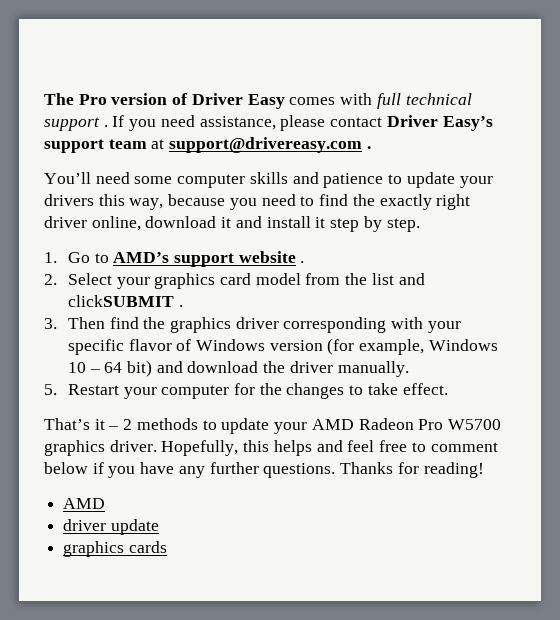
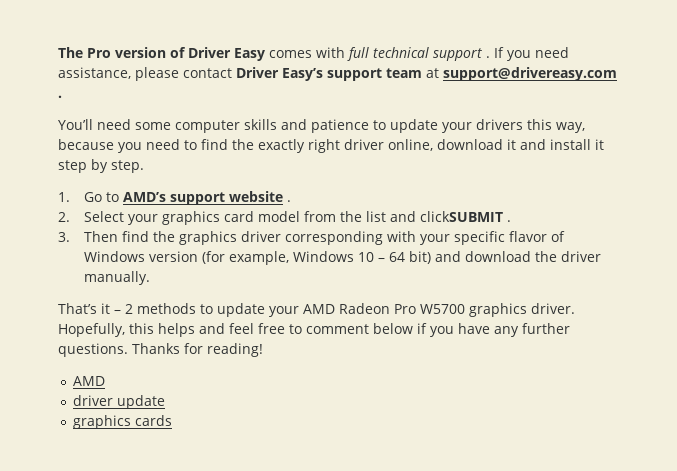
- 5. Restart your computer for the changes to take effect.

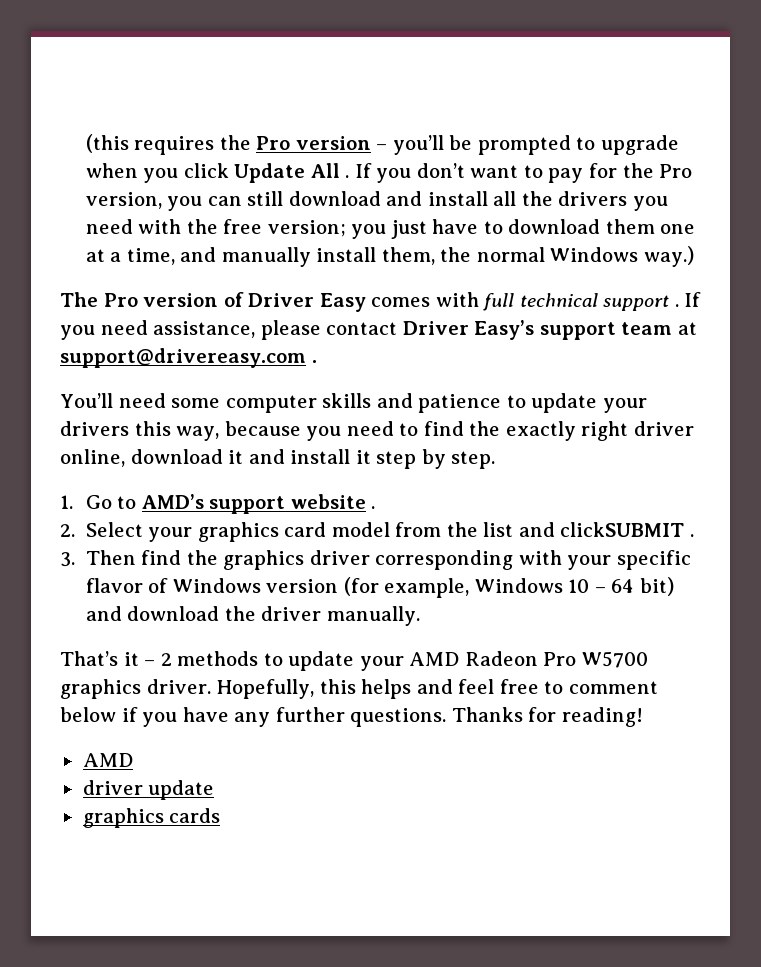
+ (this requires the Pro version – you’ll be prompted to upgrade when you click Update All . If you don’t want to pay for the Pro version, you can still download and install all the drivers you need with the free version; you just have to download them one at a time, and manually install them, the normal Windows way.)

